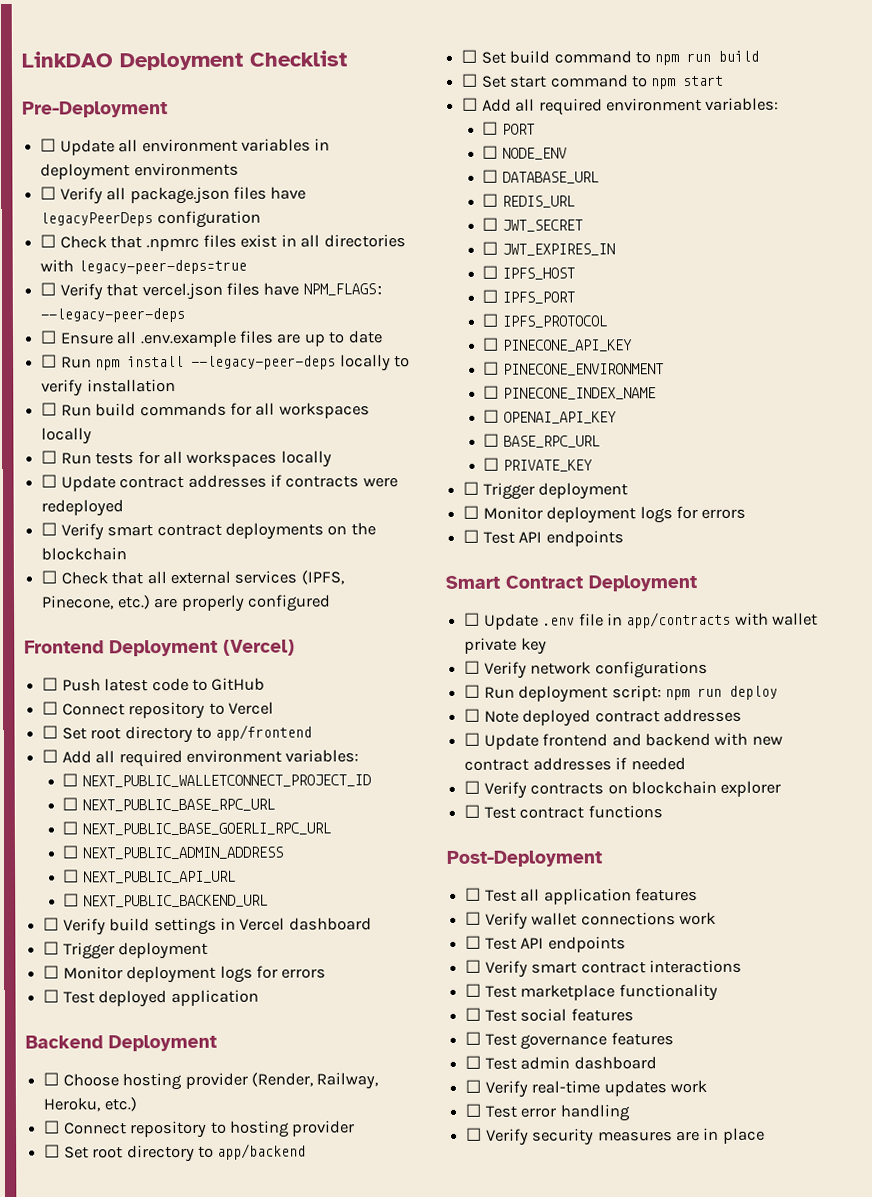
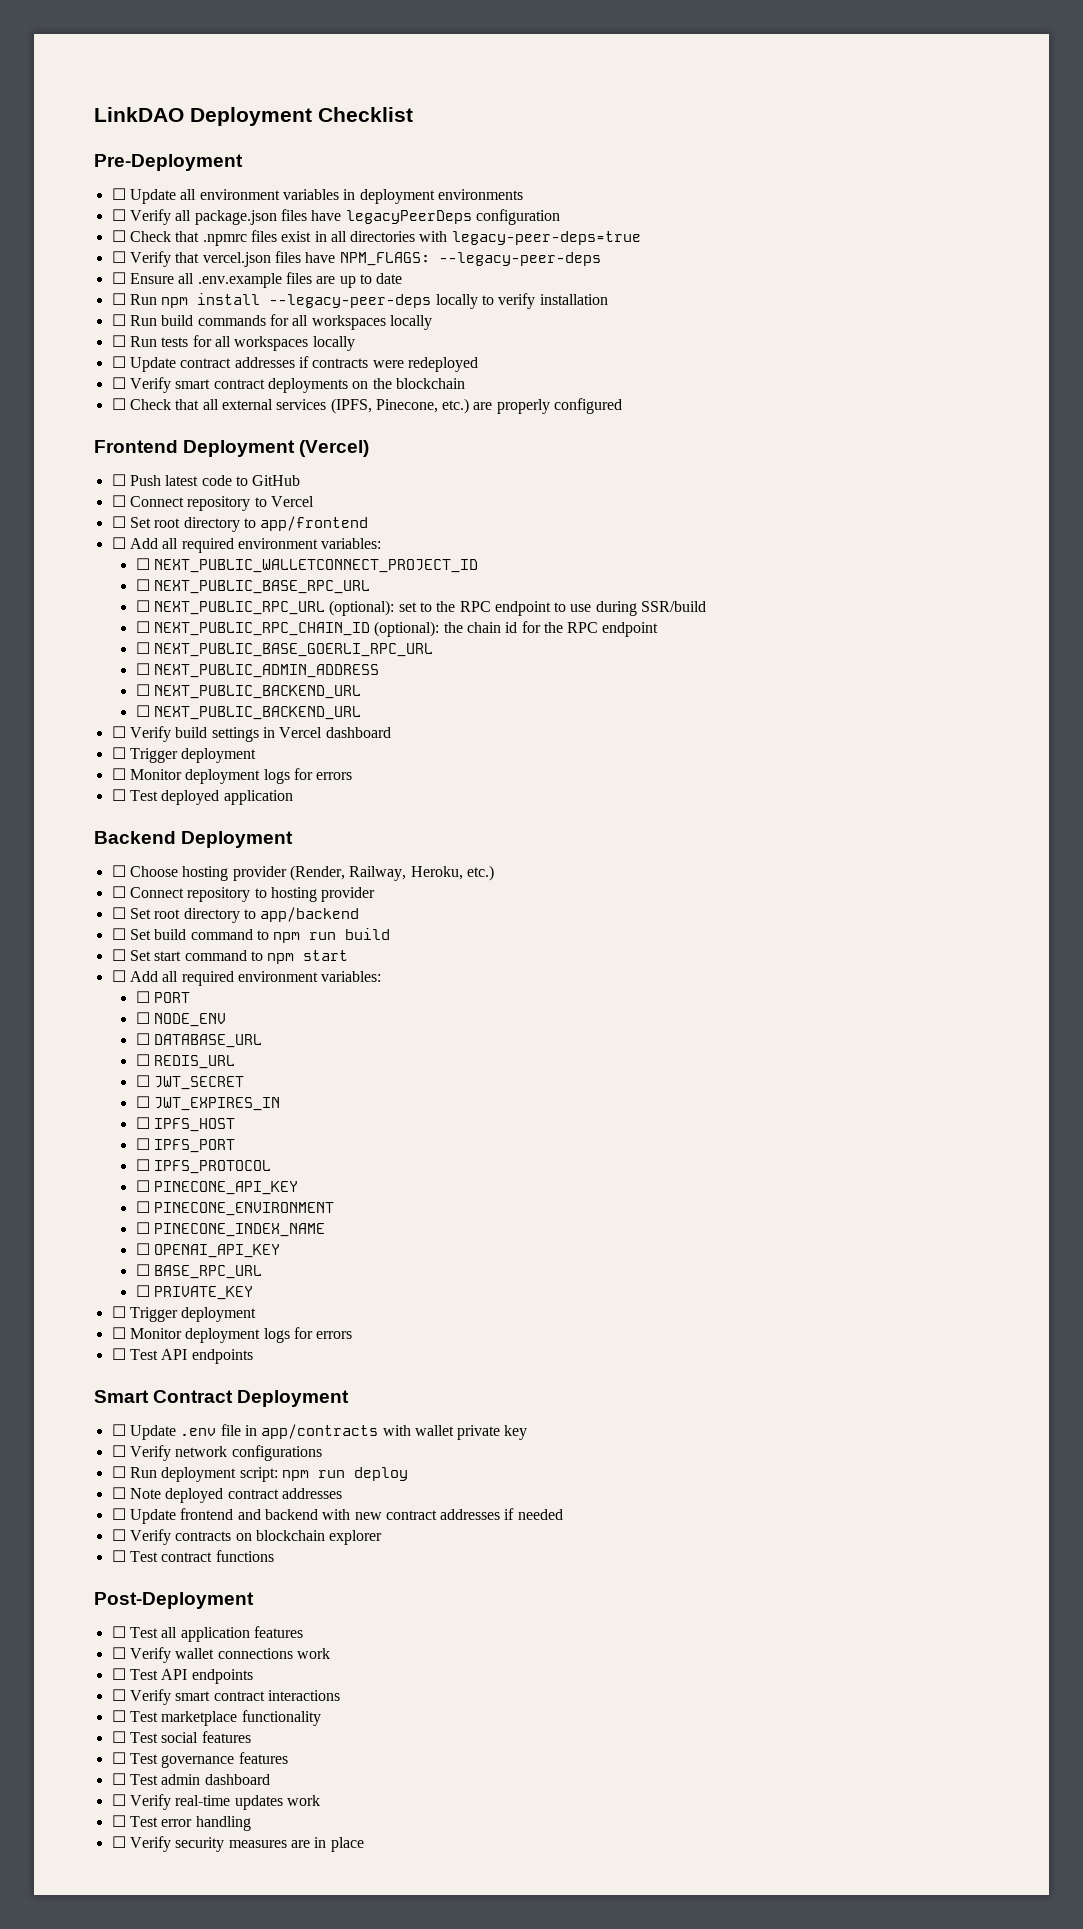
+ ☐ NEXT_PUBLIC_RPC_URL (optional): set to the RPC endpoint to use during SSR/build
+ ☐ NEXT_PUBLIC_RPC_CHAIN_ID (optional): the chain id for the RPC endpoint
  ☐ NEXT_PUBLIC_ADMIN_ADDRESS
- ☐ NEXT_PUBLIC_API_URL
+ ☐ NEXT_PUBLIC_BACKEND_URL

